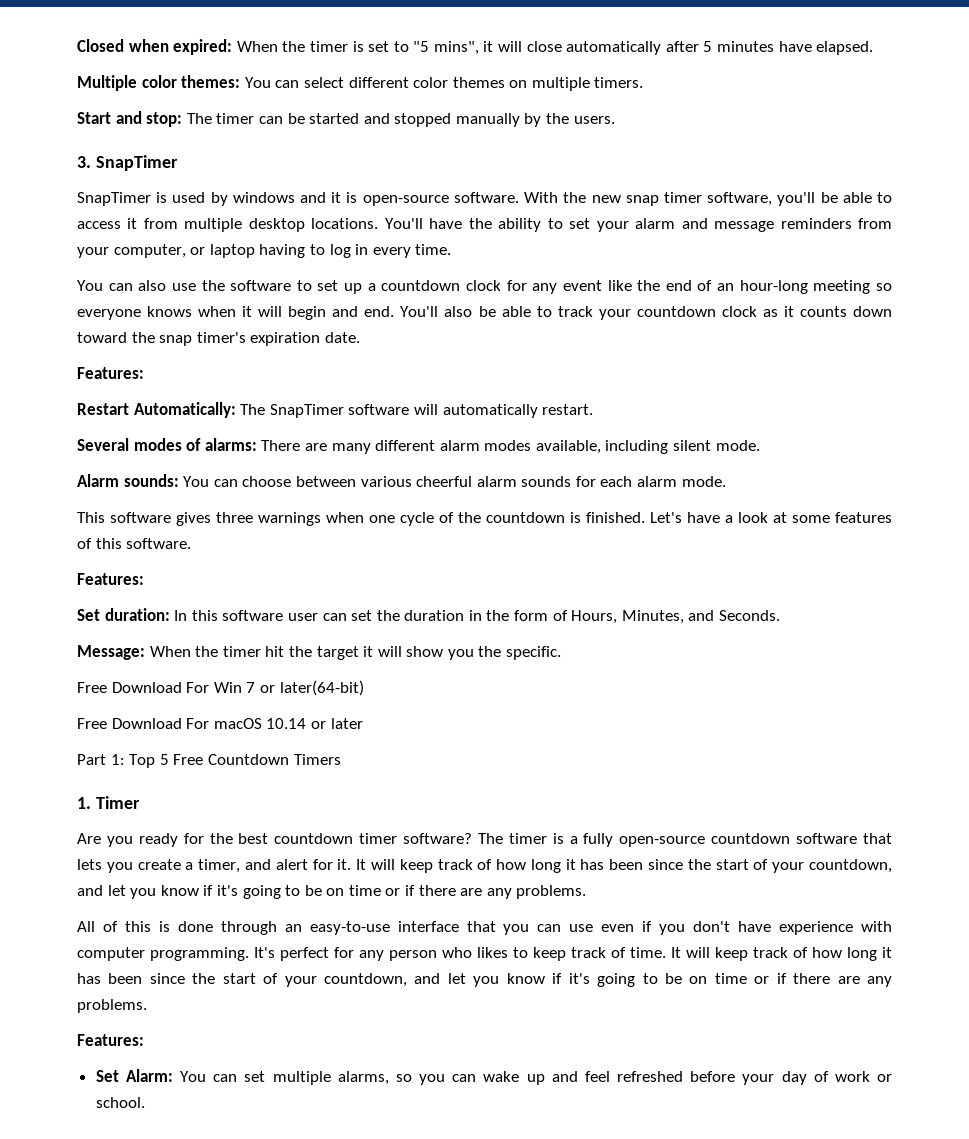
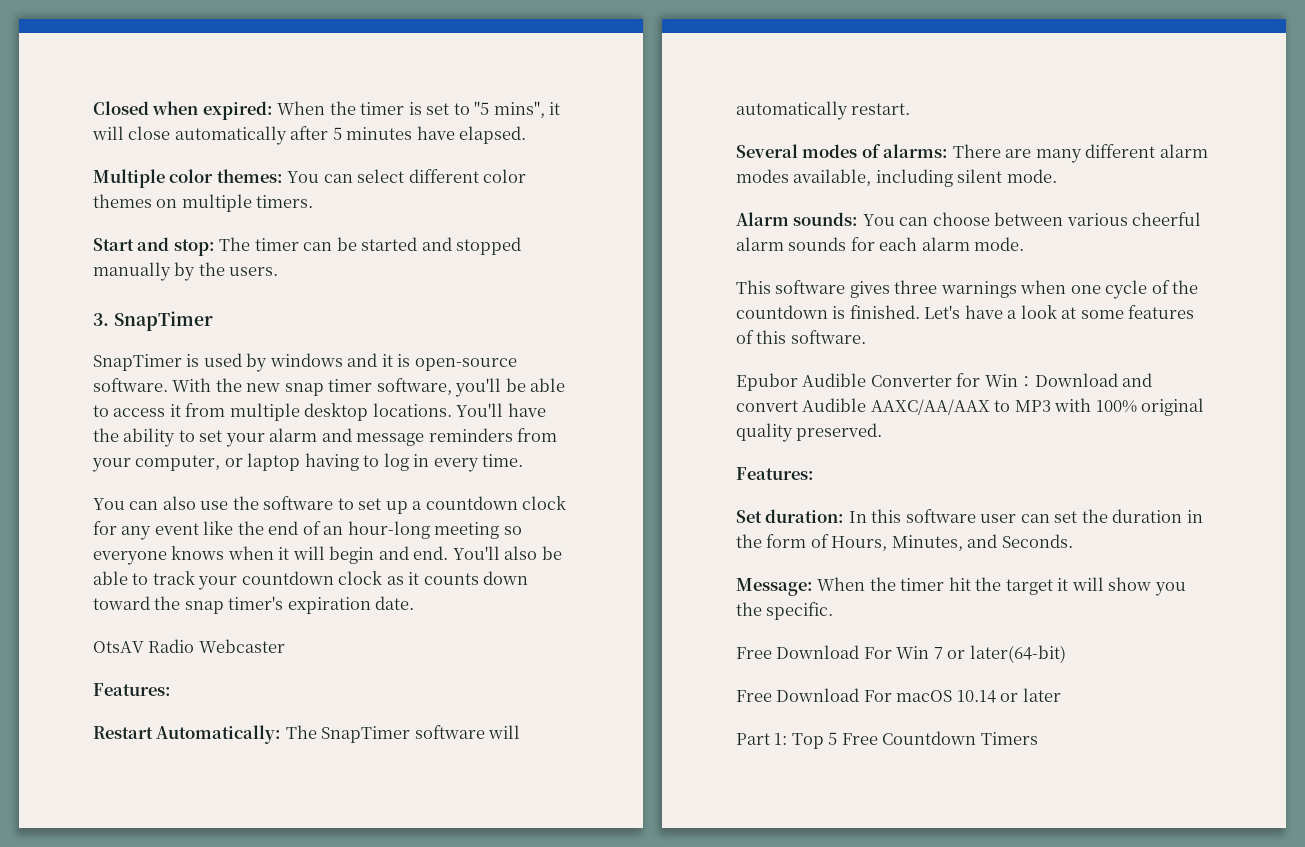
+ OtsAV Radio Webcaster
+ Epubor Audible Converter for Win：Download and convert Audible AAXC/AA/AAX to MP3 with 100% original quality preserved.
- 1. Timer
- Are you ready for the best countdown timer software? The timer is a fully open-source countdown software that lets you create a timer, and alert for it. It will keep track of how long it has been since the start of your countdown, and let you know if it's going to be on time or if there are any problems.
- All of this is done through an easy-to-use interface that you can use even if you don't have experience with computer programming. It's perfect for any person who likes to keep track of time. It will keep track of how long it has been since the start of your countdown, and let you know if it's going to be on time or if there are any problems.
- Features:
- Set Alarm: You can set multiple alarms, so you can wake up and feel refreshed before your day of work or school.

